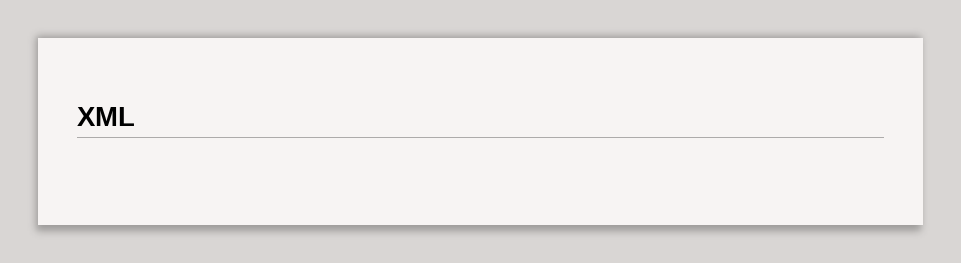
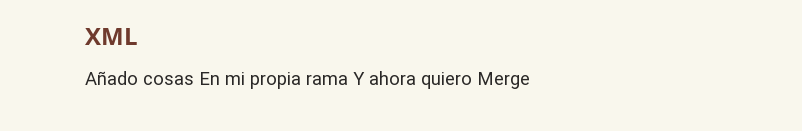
+ Añado cosas En mi propia rama Y ahora quiero Merge

